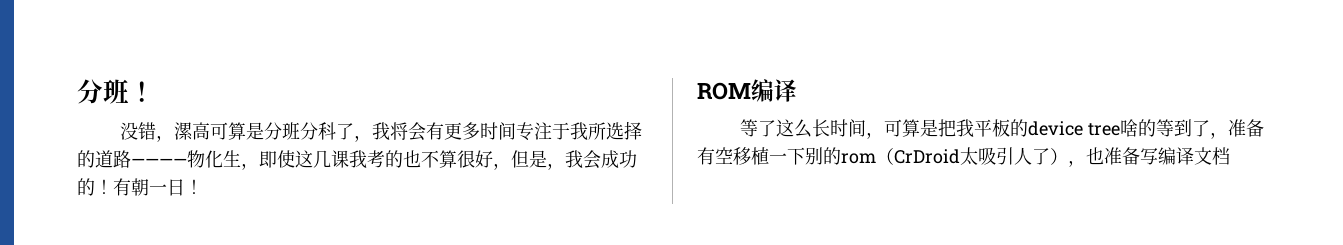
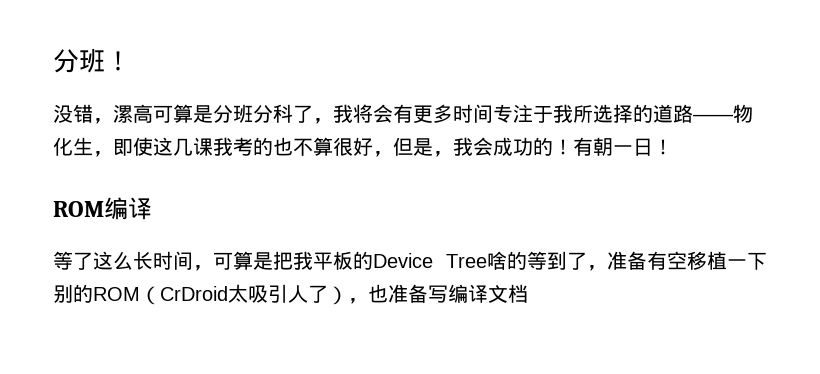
- 没错，漯高可算是分班分科了，我将会有更多时间专注于我所选择的道路————物化生，即使这几课我考的也不算很好，但是，我会成功的！
+ 没错，漯高可算是分班分科了，我将会有更多时间专注于我所选择的道路——物化生，即使这几课我考的也不算很好，但是，我会成功的！
- 等了这么长时间，可算是把我平板的device tree啥的等到了，准备有空移植一下别的rom（CrDroid太吸引人了），也准备写编译文档
+ 等了这么长时间，可算是把我平板的Device Tree啥的等到了，准备有空移植一下别的ROM（CrDroid太吸引人了），也准备写编译文档

